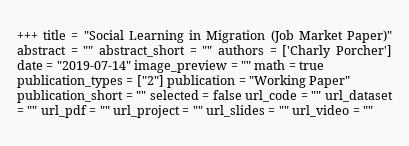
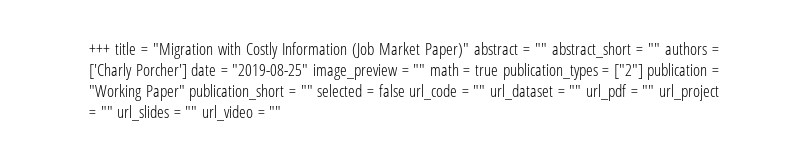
- +++ title = "Social Learning in Migration (Job Market Paper)" abstract = "" abstract_short = "" authors = ['Charly Porcher'] date = "2019-07-14" image_preview = "" math = true publication_types = ["2"] publication = "Working Paper" publication_short = "" selected = false url_code = "" url_dataset = "" url_pdf = "" url_project = "" url_slides = "" url_video = ""
+ +++ title = "Migration with Costly Information (Job Market Paper)" abstract = "" abstract_short = "" authors = ['Charly Porcher'] date = "2019-08-25" image_preview = "" math = true publication_types = ["2"] publication = "Working Paper" publication_short = "" selected = false url_code = "" url_dataset = "" url_pdf = "" url_project = "" url_slides = "" url_video = ""

